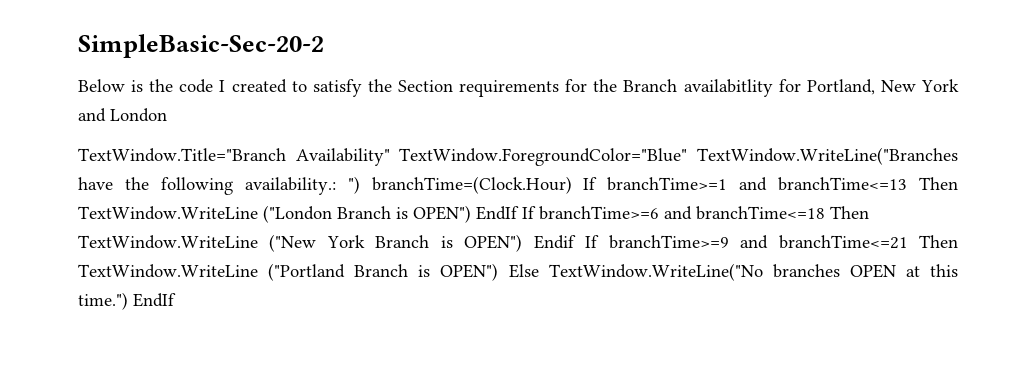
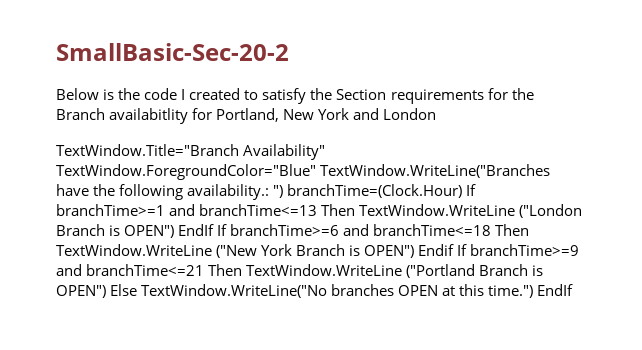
- SimpleBasic-Sec-20-2
+ SmallBasic-Sec-20-2

